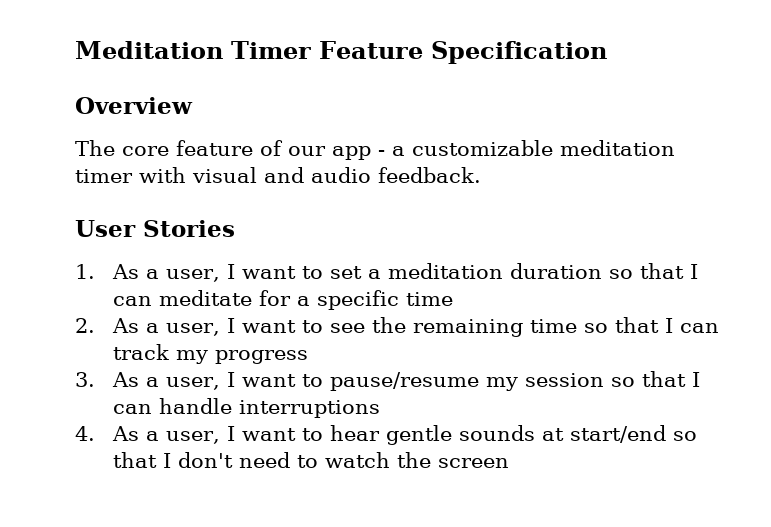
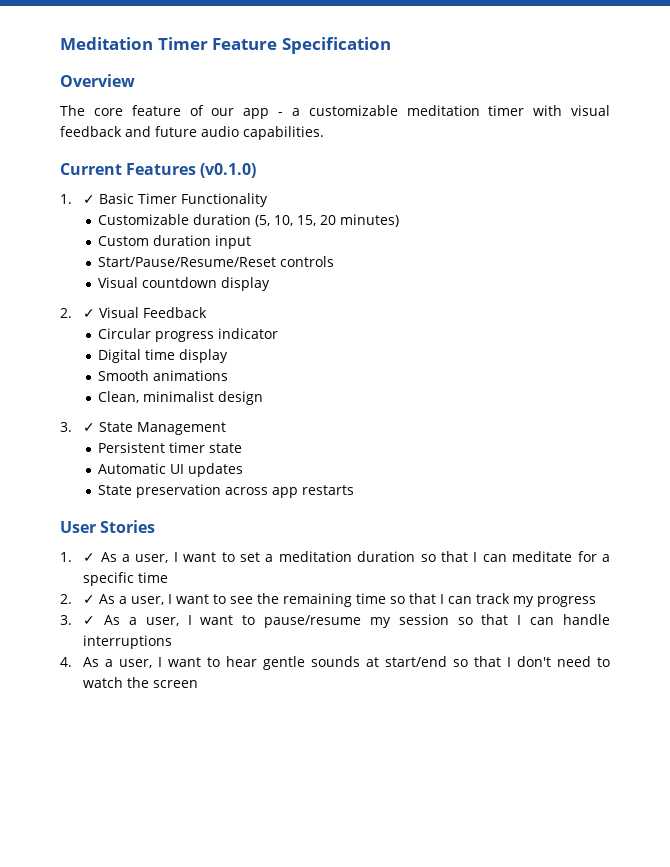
- The core feature of our app - a customizable meditation timer with visual and audio feedback.
+ The core feature of our app - a customizable meditation timer with visual feedback and future audio capabilities.
+ Current Features (v0.1.0)
+ 1. ✓ Basic Timer Functionality
+ Customizable duration (5, 10, 15, 20 minutes)
+ Custom duration input
+ Start/Pause/Resume/Reset controls
+ Visual countdown display
+ 2. ✓ Visual Feedback
+ Circular progress indicator
+ Digital time display
+ Smooth animations
+ Clean, minimalist design
+ 3. ✓ State Management
+ Persistent timer state
+ Automatic UI updates
+ State preservation across app restarts
- 1. As a user, I want to set a meditation duration so that I can meditate for a specific time
+ 1. ✓ As a user, I want to set a meditation duration so that I can meditate for a specific time
- 2. As a user, I want to see the remaining time so that I can track my progress
+ 2. ✓ As a user, I want to see the remaining time so that I can track my progress
- 3. As a user, I want to pause/resume my session so that I can handle interruptions
+ 3. ✓ As a user, I want to pause/resume my session so that I can handle interruptions

